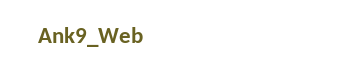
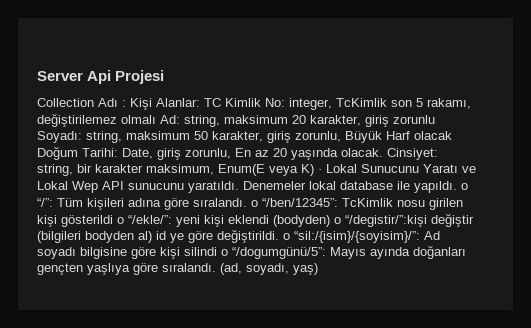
- Ank9_Web
+ Server Api Projesi
+ Collection Adı : Kişi Alanlar: TC Kimlik No: integer, TcKimlik son 5 rakamı, değiştirilemez olmalı Ad: string, maksimum 20 karakter, giriş zorunlu Soyadı: string, maksimum 50 karakter, giriş zorunlu, Büyük Harf olacak Doğum Tarihi: Date, giriş zorunlu, En az 20 yaşında olacak. Cinsiyet: string, bir karakter maksimum, Enum(E veya K) · Lokal Sunucunu Yaratı ve Lokal Wep API sunucunu yaratıldı. Denemeler lokal database ile yapıldı. o “/”: Tüm kişileri adına göre sıralandı. o “/ben/12345”: TcKimlik nosu girilen kişi gösterildi o “/ekle/”: yeni kişi eklendi (bodyden) o “/degistir/”:kişi değiştir (bilgileri bodyden al) id ye göre değiştirildi. o “sil:/{isim}/{soyisim}/”: Ad soyadı bilgisine göre kişi silindi o “/dogumgünü/5”: Mayıs ayında doğanları gençten yaşlıya göre sıralandı. (ad, soyadı, yaş)

